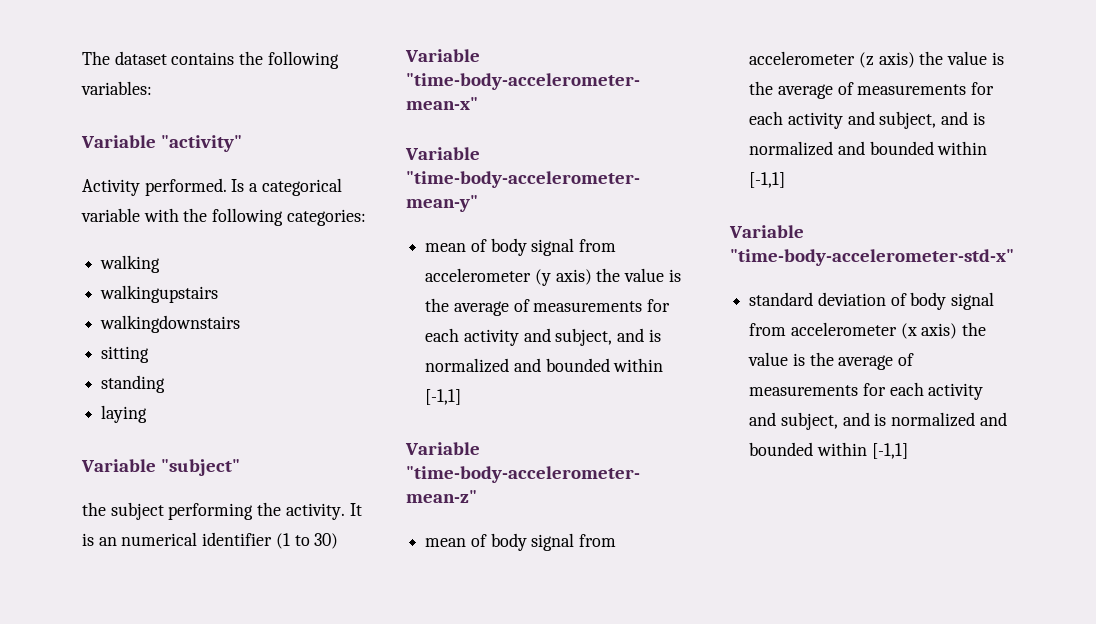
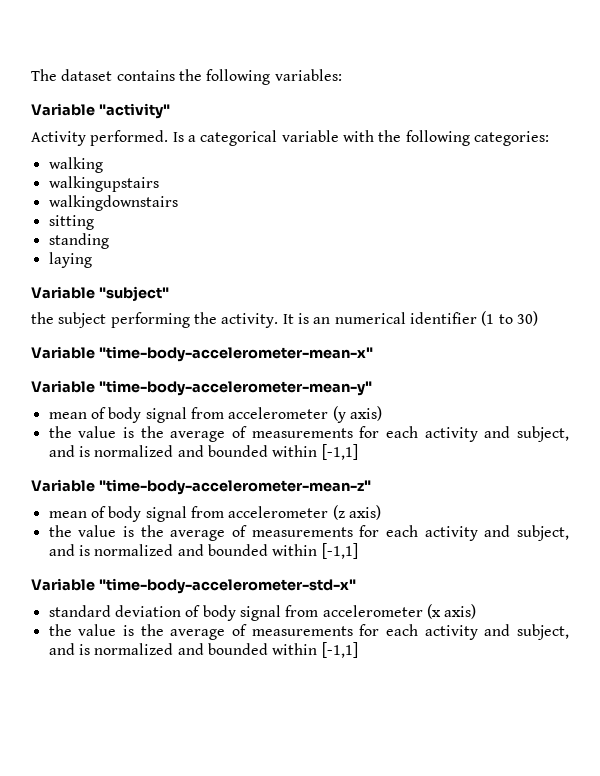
- mean of body signal from accelerometer (y axis) the value is the average of measurements for each activity and subject, and is normalized and bounded within [-1,1]
+ mean of body signal from accelerometer (y axis)
+ the value is the average of measurements for each activity and subject, and is normalized and bounded within [-1,1]
- mean of body signal from accelerometer (z axis) the value is the average of measurements for each activity and subject, and is normalized and bounded within [-1,1]
+ mean of body signal from accelerometer (z axis)
+ the value is the average of measurements for each activity and subject, and is normalized and bounded within [-1,1]
- standard deviation of body signal from accelerometer (x axis) the value is the average of measurements for each activity and subject, and is normalized and bounded within [-1,1]
+ standard deviation of body signal from accelerometer (x axis)
+ the value is the average of measurements for each activity and subject, and is normalized and bounded within [-1,1]

